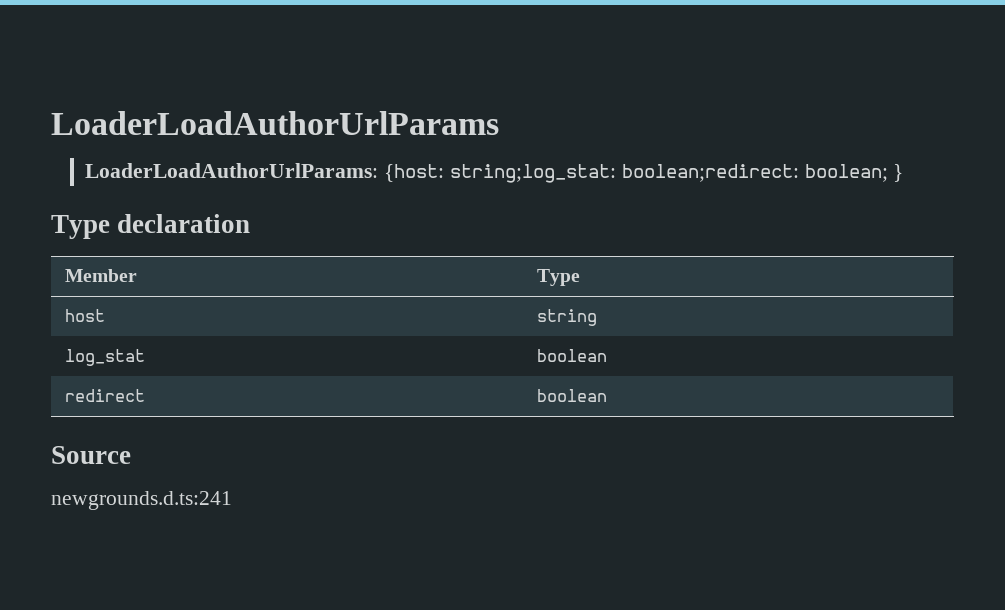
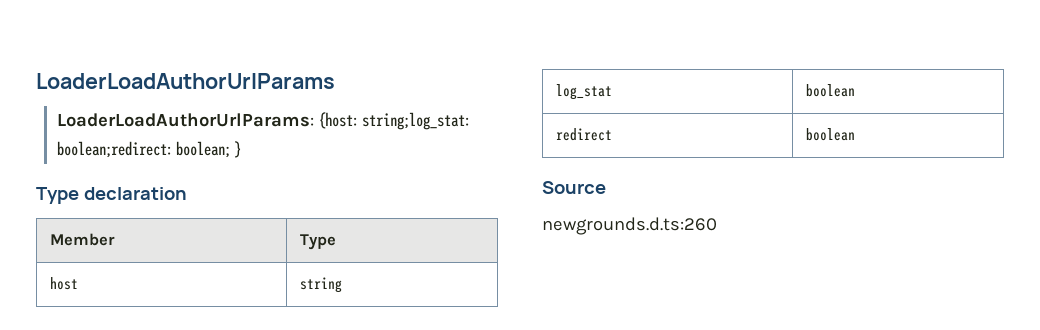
- newgrounds.d.ts:241
+ newgrounds.d.ts:260

